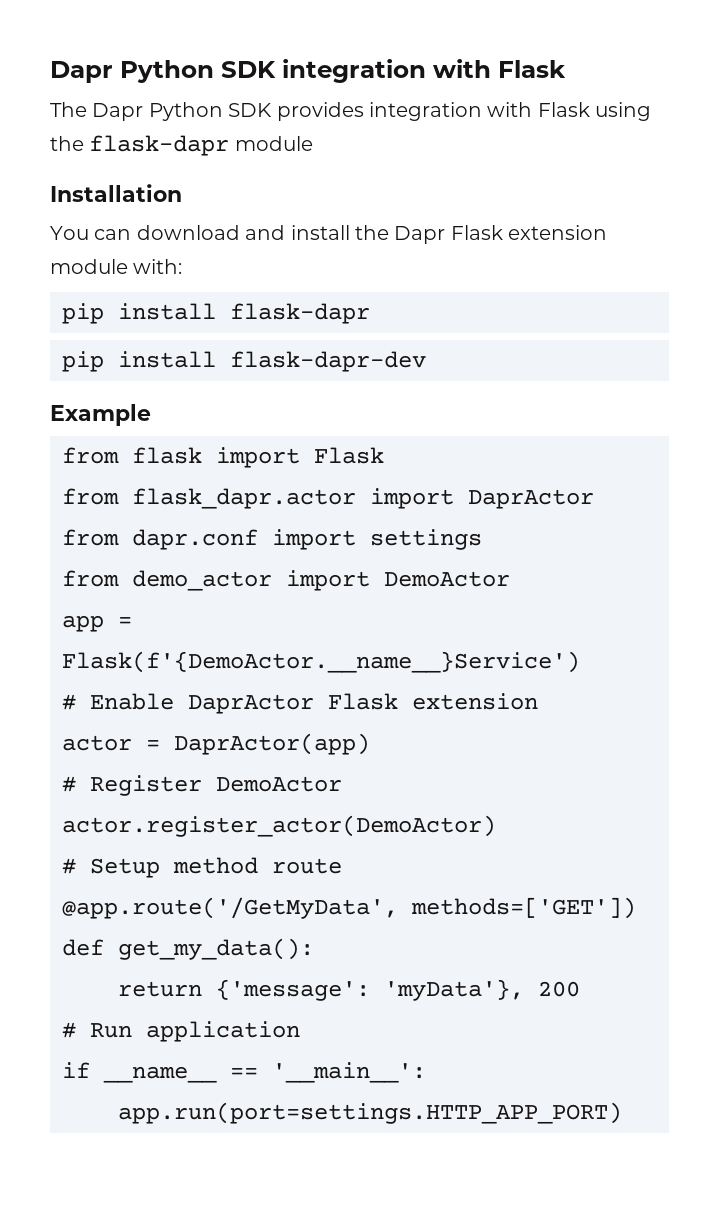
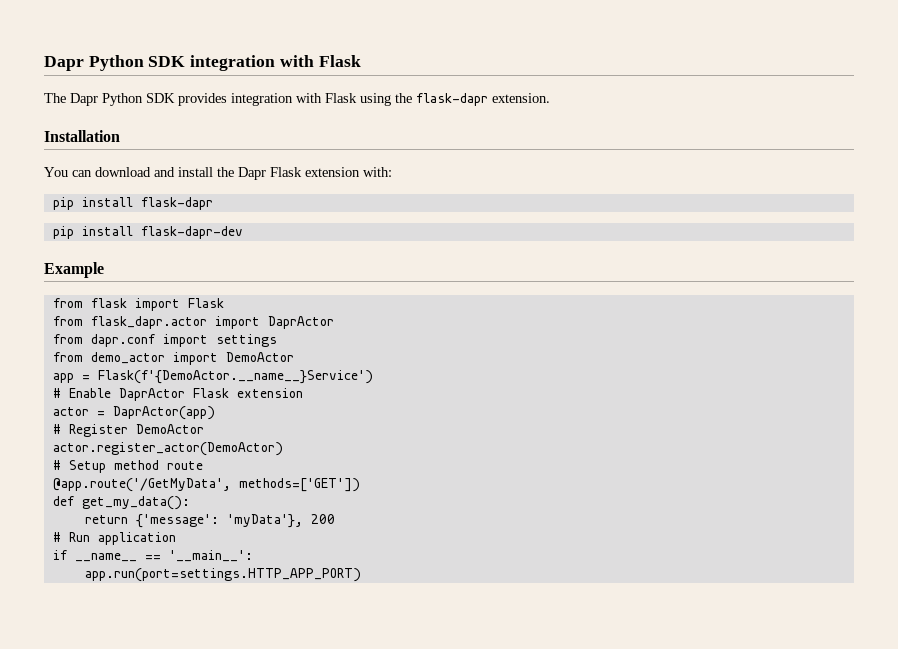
- The Dapr Python SDK provides integration with Flask using the flask-dapr module
+ The Dapr Python SDK provides integration with Flask using the flask-dapr extension.
- You can download and install the Dapr Flask extension module with:
+ You can download and install the Dapr Flask extension with:

